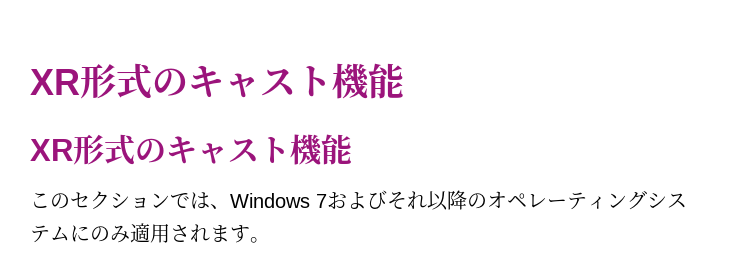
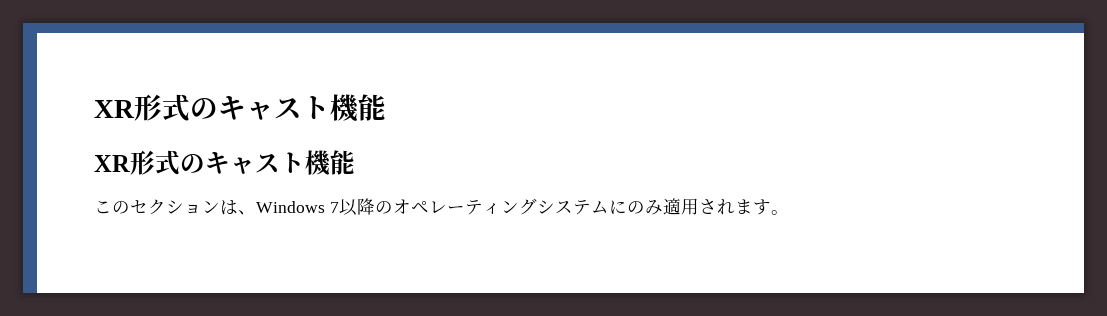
- このセクションでは、Windows 7およびそれ以降のオペレーティングシステムにのみ適用されます。
+ このセクションは、Windows 7以降のオペレーティングシステムにのみ適用されます。

